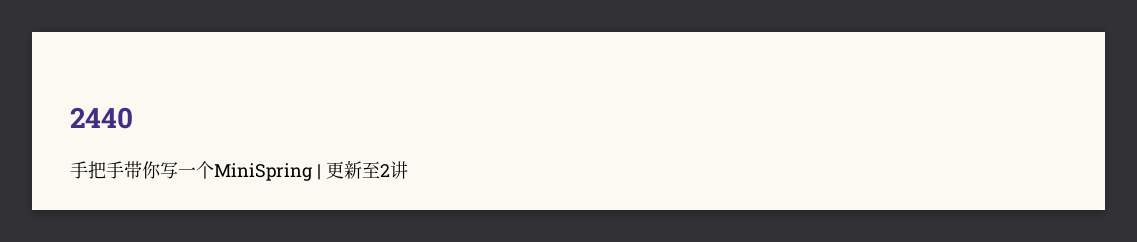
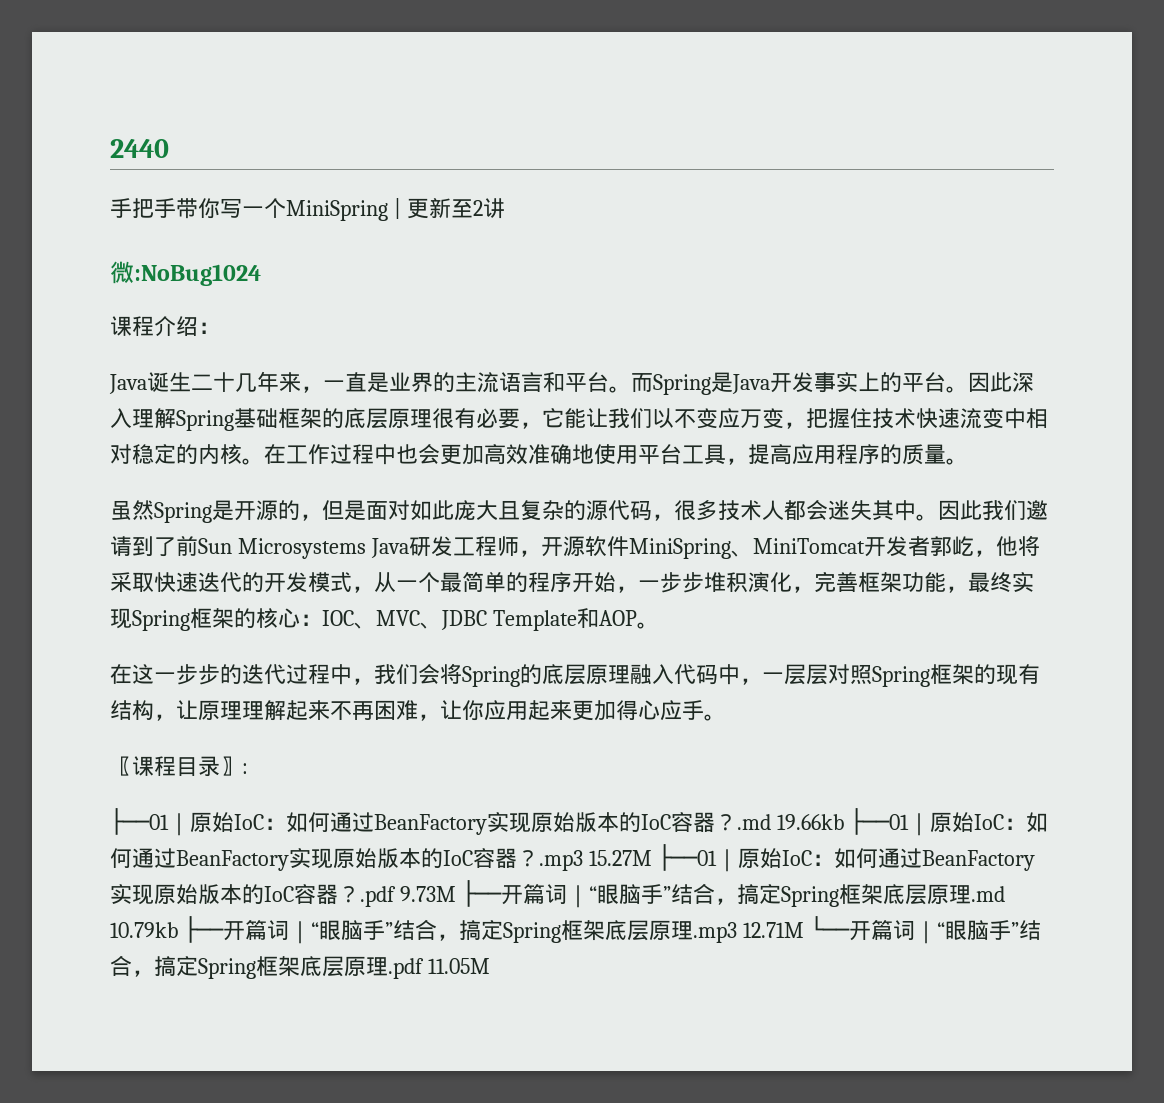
+ 微:NoBug1024
+ 课程介绍：
+ Java诞生二十几年来，一直是业界的主流语言和平台。而Spring是Java开发事实上的平台。因此深入理解Spring基础框架的底层原理很有必要，它能让我们以不变应万变，把握住技术快速流变中相对稳定的内核。在工作过程中也会更加高效准确地使用平台工具，提高应用程序的质量。
+ 虽然Spring是开源的，但是面对如此庞大且复杂的源代码，很多技术人都会迷失其中。因此我们邀请到了前Sun Microsystems Java研发工程师，开源软件MiniSpring、MiniTomcat开发者郭屹，他将采取快速迭代的开发模式，从一个最简单的程序开始，一步步堆积演化，完善框架功能，最终实现Spring框架的核心：IOC、MVC、JDBC Template和AOP。
+ 在这一步步的迭代过程中，我们会将Spring的底层原理融入代码中，一层层对照Spring框架的现有结构，让原理理解起来不再困难，让你应用起来更加得心应手。
+ 〖课程目录〗:
+ ├──01｜原始IoC：如何通过BeanFactory实现原始版本的IoC容器？.md 19.66kb ├──01｜原始IoC：如何通过BeanFactory实现原始版本的IoC容器？.mp3 15.27M ├──01｜原始IoC：如何通过BeanFactory实现原始版本的IoC容器？.pdf 9.73M ├──开篇词｜“眼脑手”结合，搞定Spring框架底层原理.md 10.79kb ├──开篇词｜“眼脑手”结合，搞定Spring框架底层原理.mp3 12.71M └──开篇词｜“眼脑手”结合，搞定Spring框架底层原理.pdf 11.05M

